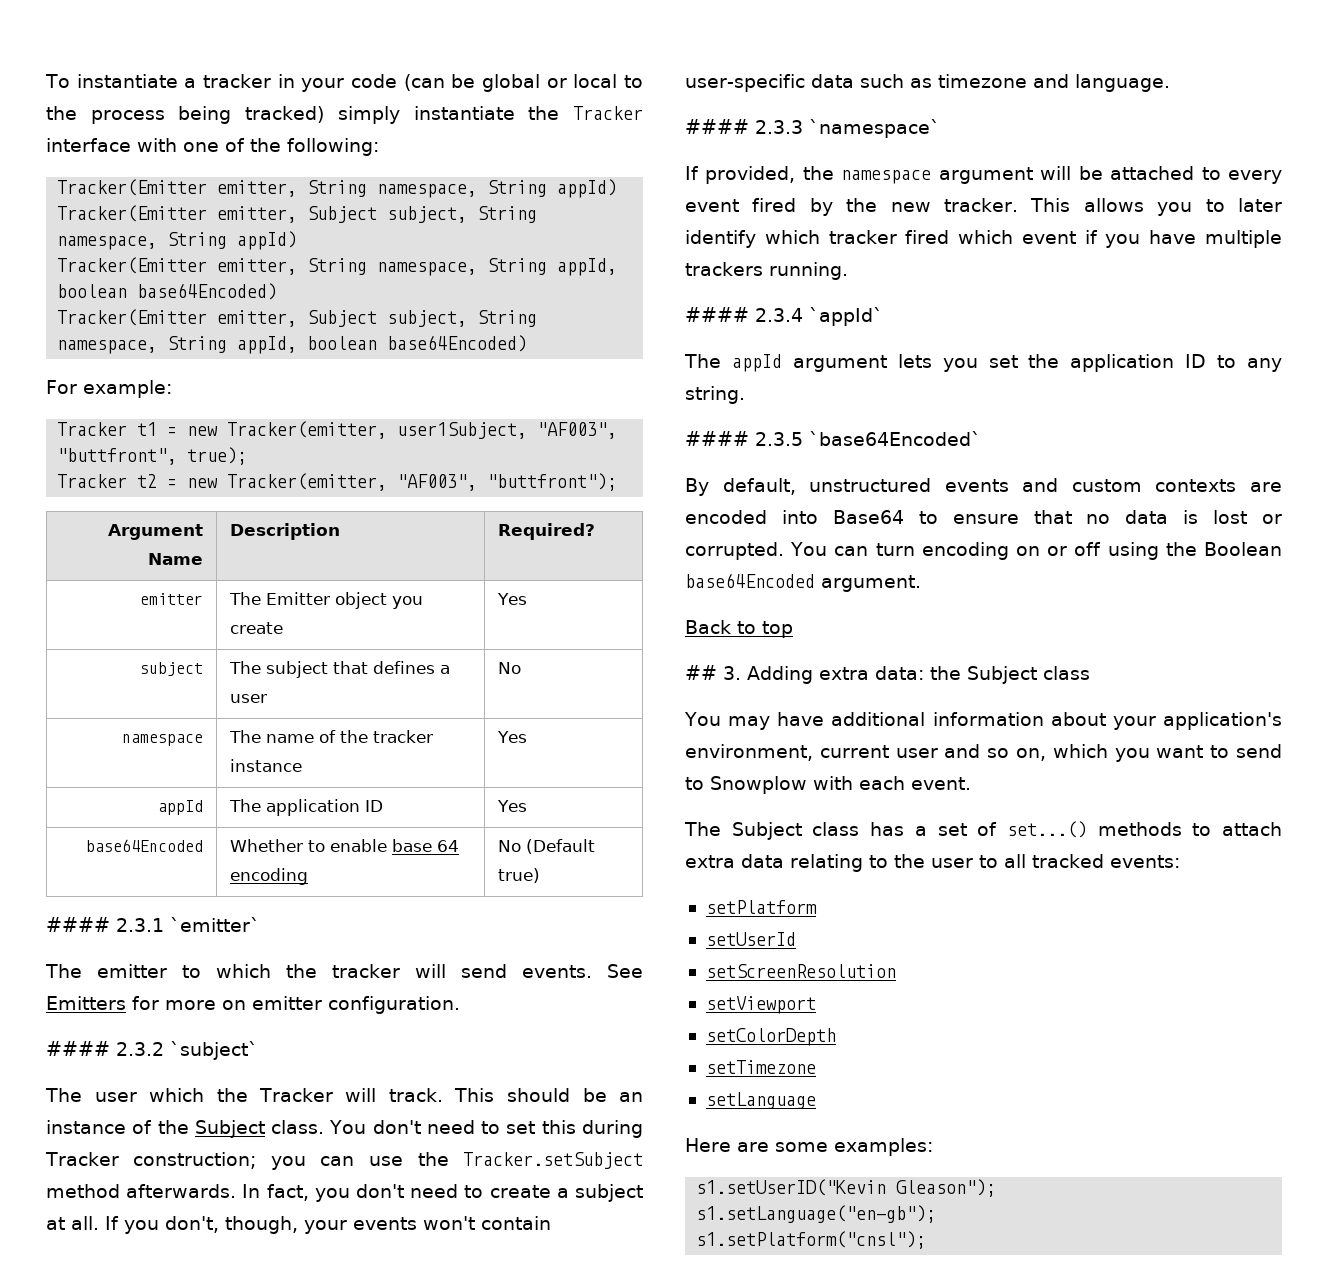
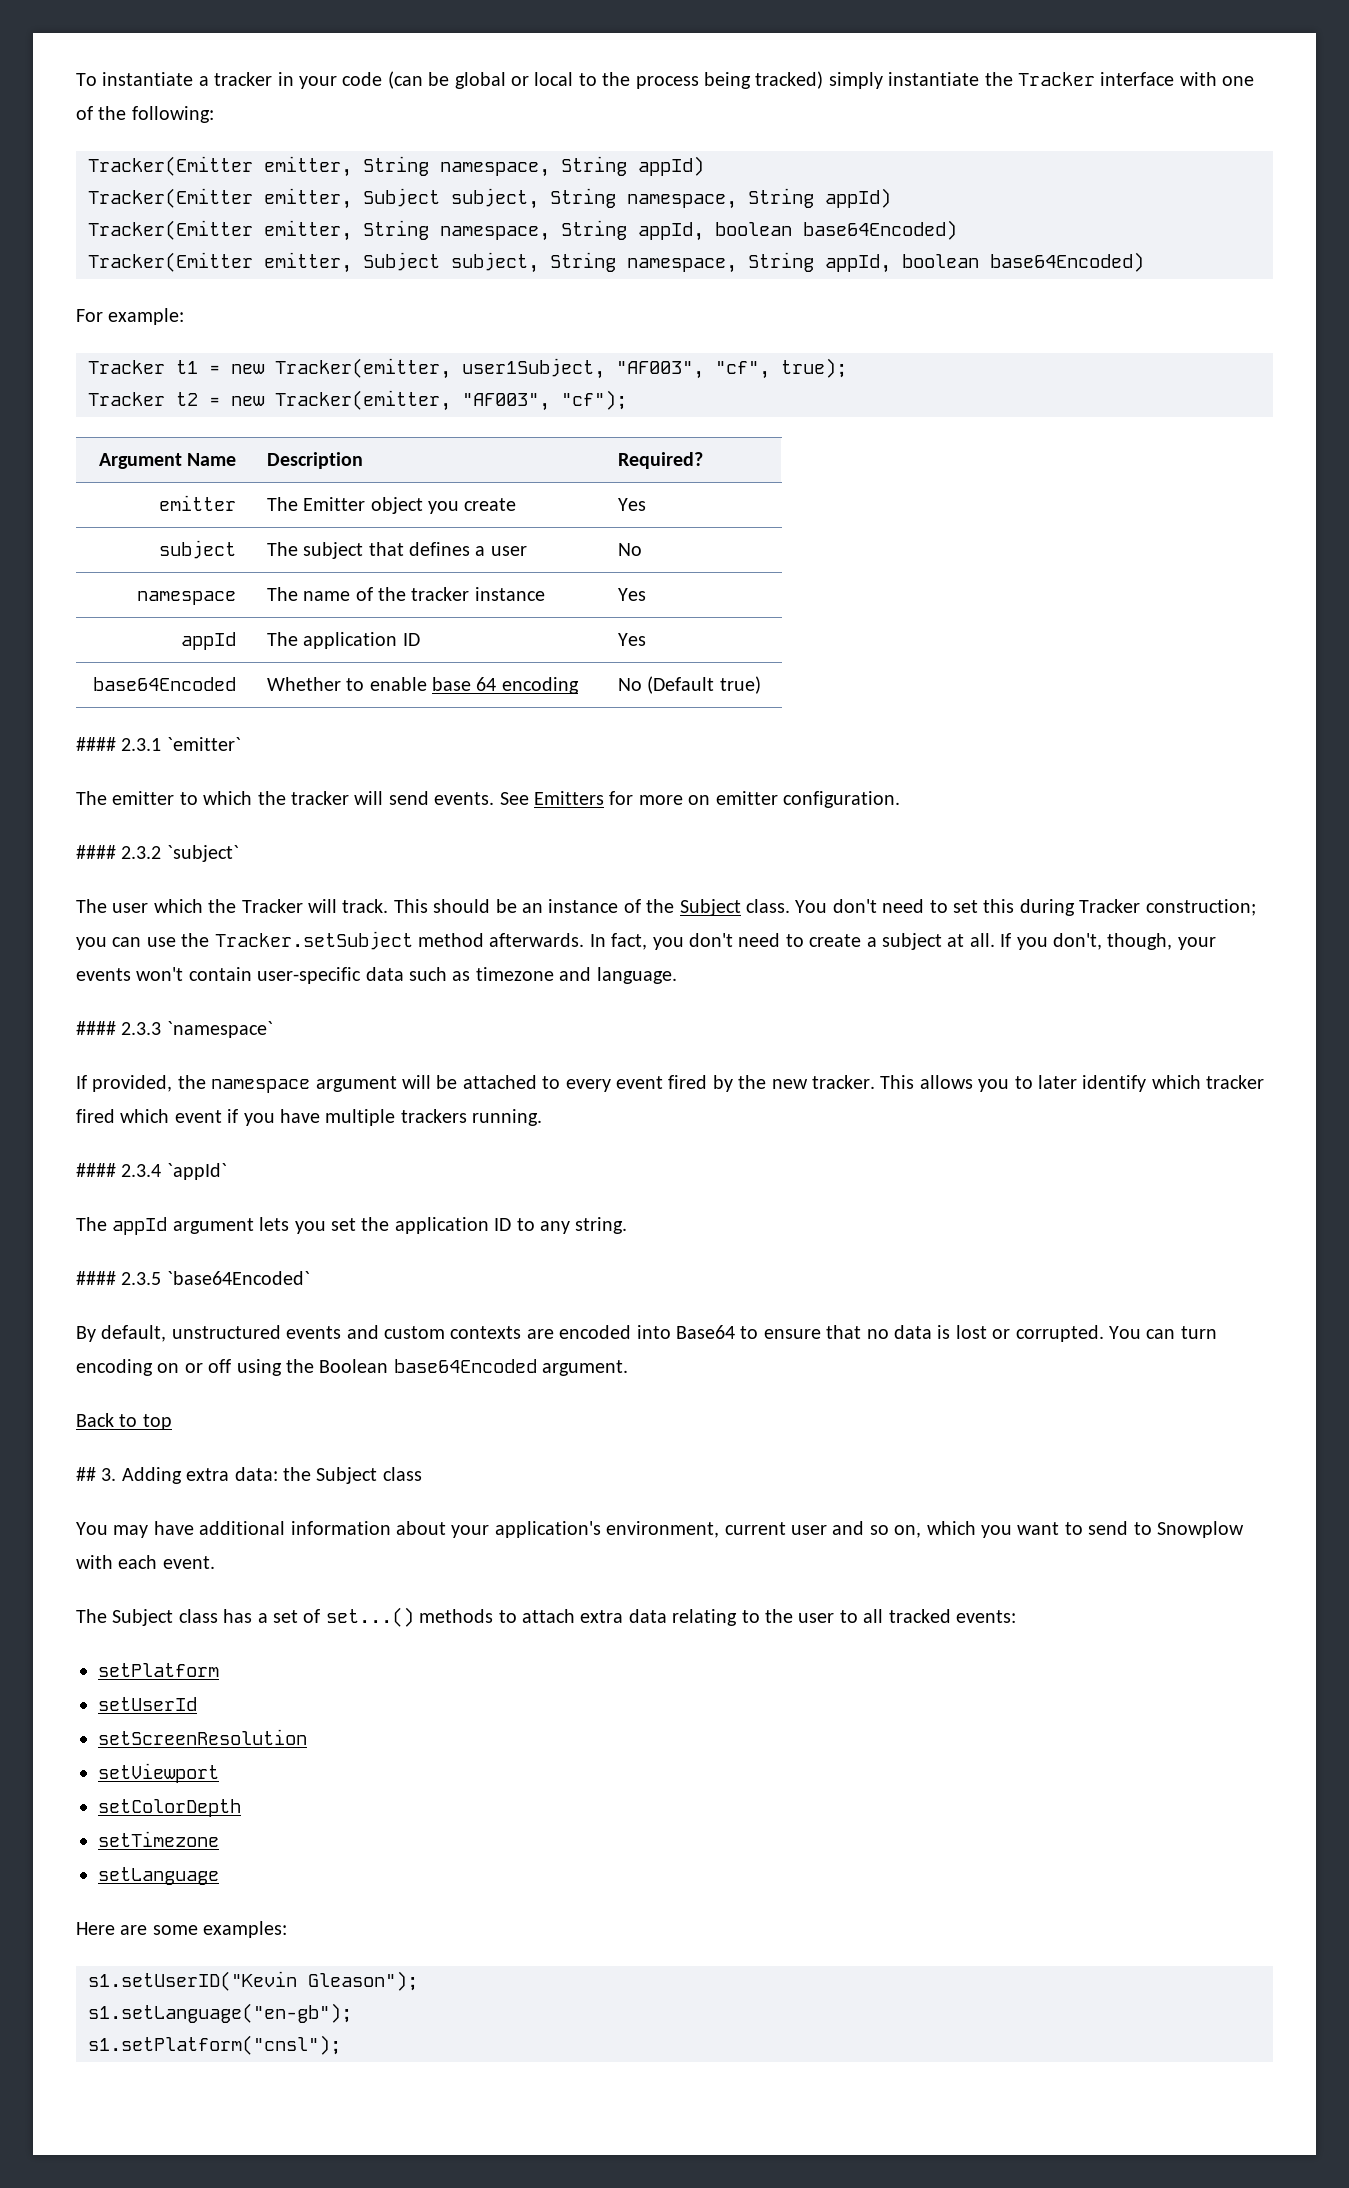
- Tracker t1 = new Tracker(emitter, user1Subject, "AF003", "buttfront", true);
+ Tracker t1 = new Tracker(emitter, user1Subject, "AF003", "cf", true);
- Tracker t2 = new Tracker(emitter, "AF003", "buttfront");
+ Tracker t2 = new Tracker(emitter, "AF003", "cf");

